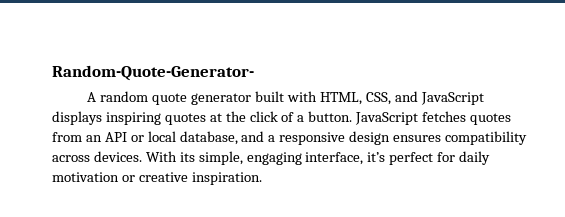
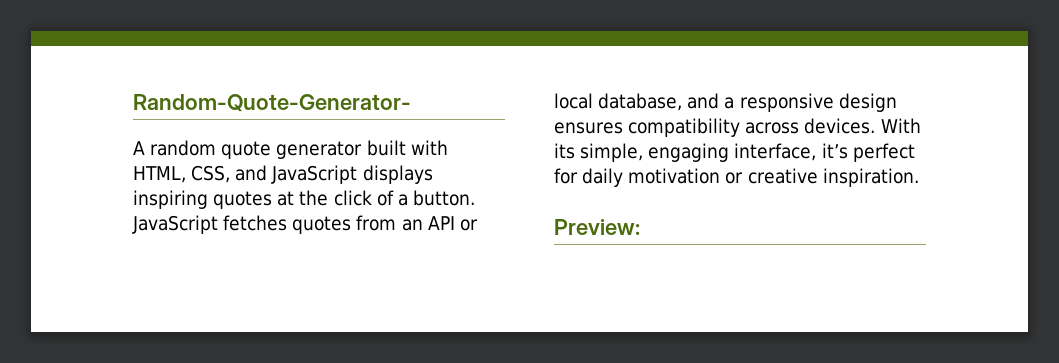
+ Preview:

